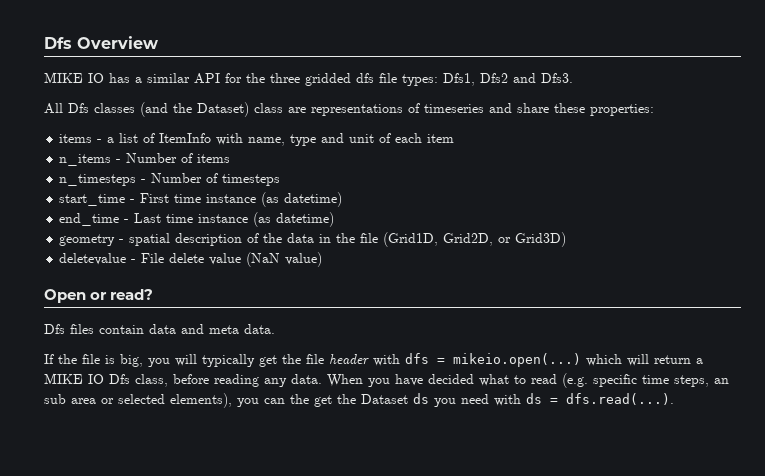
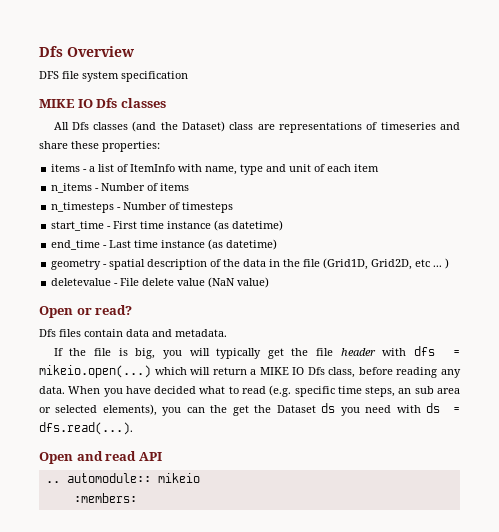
- MIKE IO has a similar API for the three gridded dfs file types: Dfs1, Dfs2 and Dfs3.
+ DFS file system specification
+ MIKE IO Dfs classes
- geometry - spatial description of the data in the file (Grid1D, Grid2D, or Grid3D)
+ geometry - spatial description of the data in the file (Grid1D, Grid2D, etc ... )
- Dfs files contain data and meta data.
+ Dfs files contain data and metadata.
+ Open and read API
+ .. automodule:: mikeio
+ :members:

